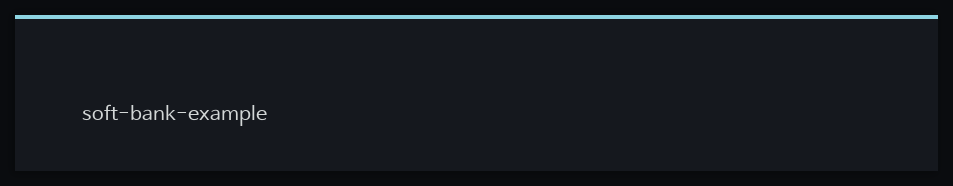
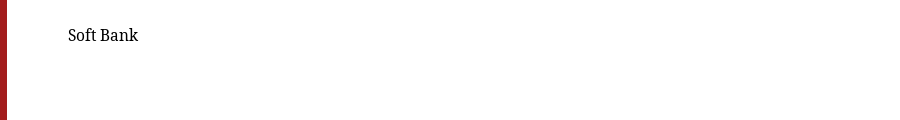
- soft-bank-example
+ Soft Bank

